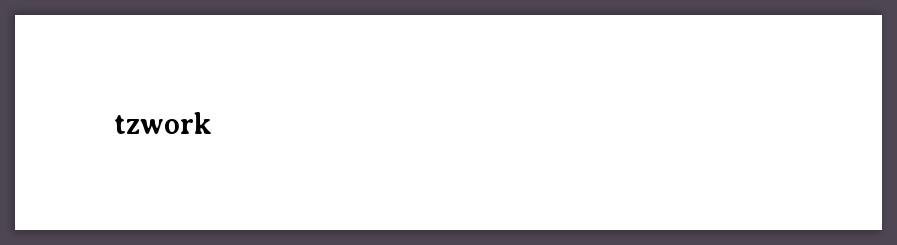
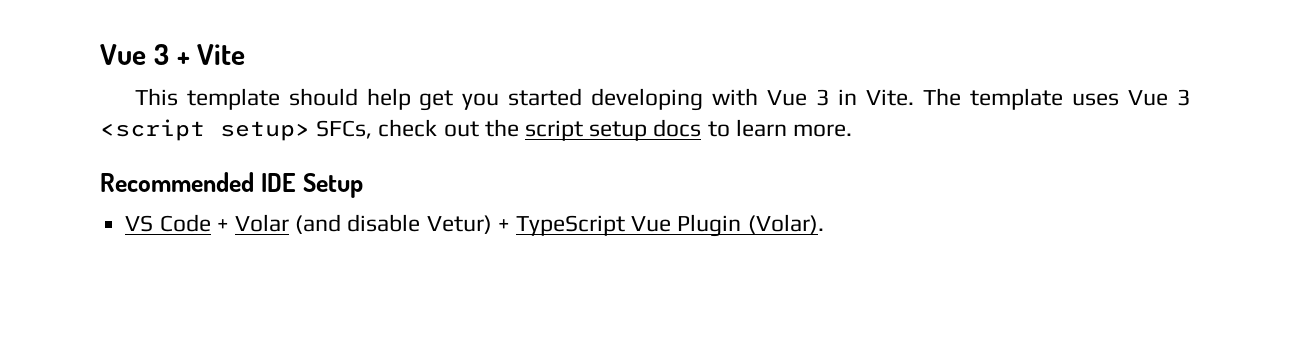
- tzwork
+ Vue 3 + Vite
+ This template should help get you started developing with Vue 3 in Vite. The template uses Vue 3 <script setup> SFCs, check out the script setup docs to learn more.
+ Recommended IDE Setup
+ VS Code + Volar (and disable Vetur) + TypeScript Vue Plugin (Volar).

